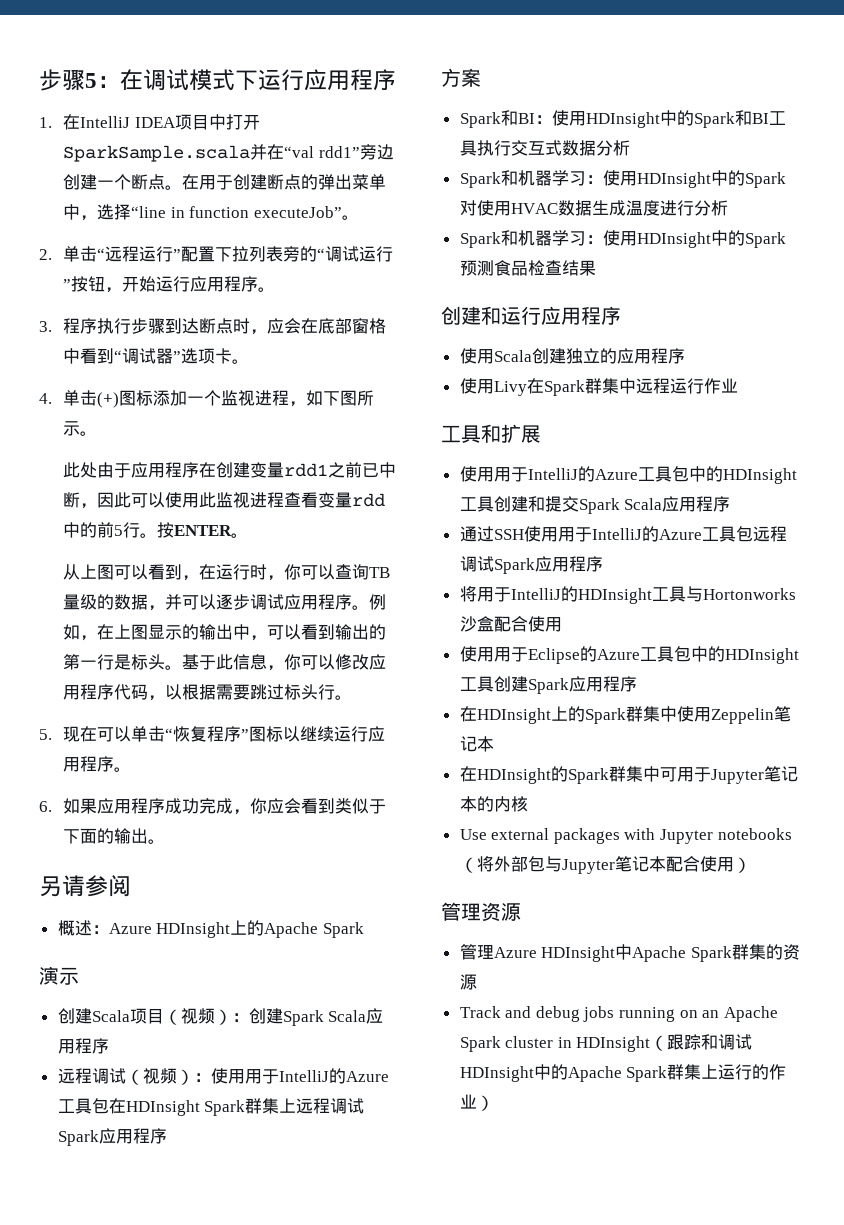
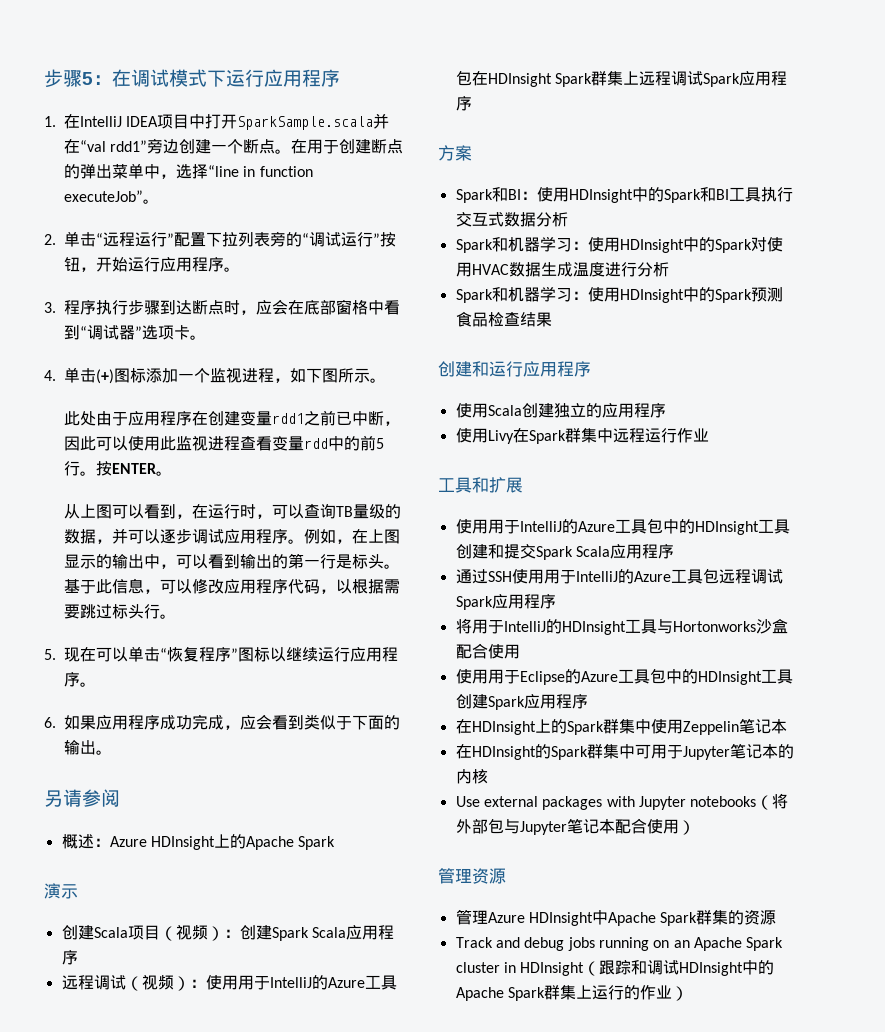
- 从上图可以看到，在运行时，你可以查询TB量级的数据，并可以逐步调试应用程序。
+ 从上图可以看到，在运行时，可以查询TB量级的数据，并可以逐步调试应用程序。
- 基于此信息，你可以修改应用程序代码，以根据需要跳过标头行。
+ 基于此信息，可以修改应用程序代码，以根据需要跳过标头行。
- 6.如果应用程序成功完成，你应会看到类似于下面的输出。
+ 6.如果应用程序成功完成，应会看到类似于下面的输出。

